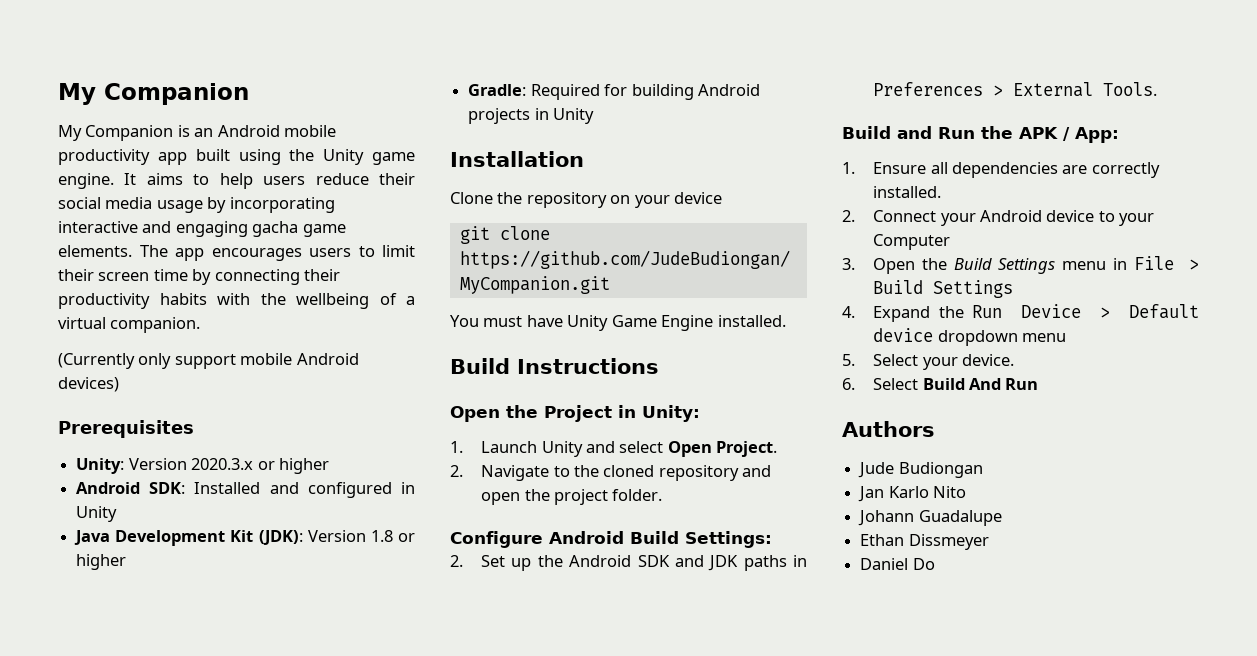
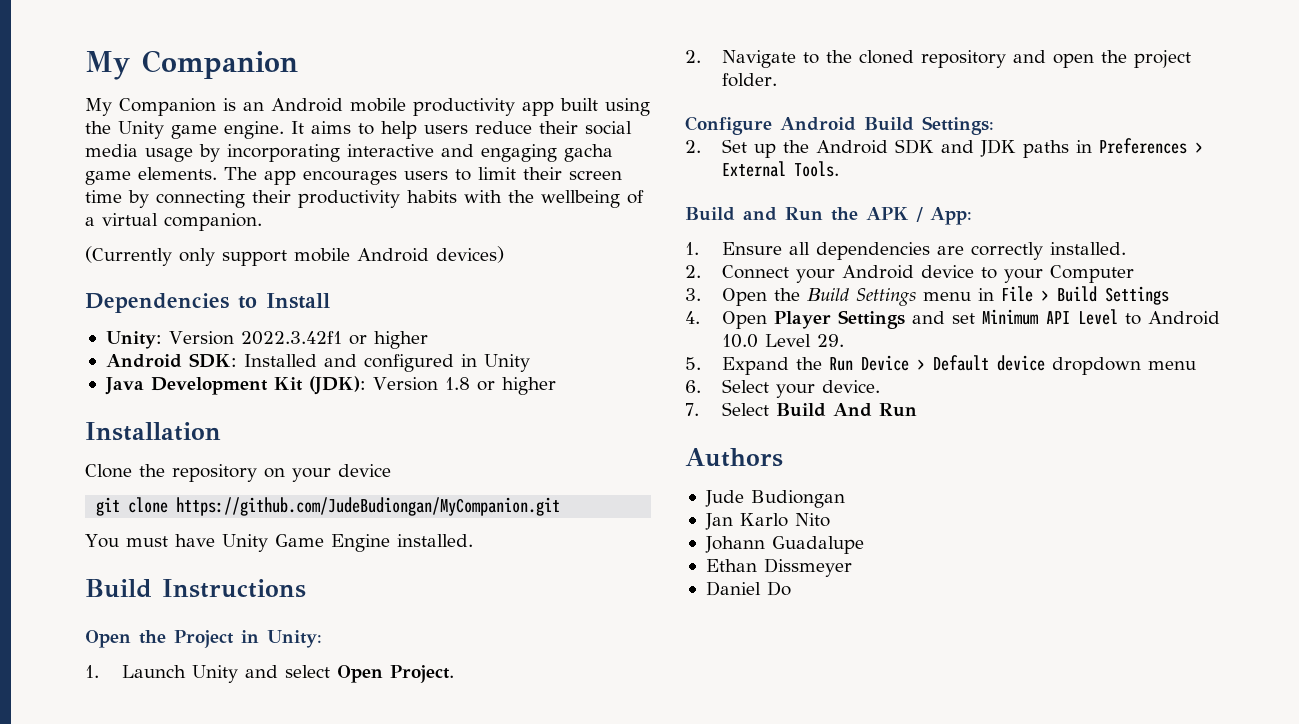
- Prerequisites
+ Dependencies to Install
- Unity: Version 2020.3.x or higher
+ Unity: Version 2022.3.42f1 or higher
- Gradle: Required for building Android projects in Unity
- 4. Expand the Run Device > Default device dropdown menu
+ 4. Open Player Settings and set Minimum API Level to Android 10.0 Level 29.
+ 5. Expand the Run Device > Default device dropdown menu
- 5. Select your device.
+ 6. Select your device.
- 6. Select Build And Run
+ 7. Select Build And Run

